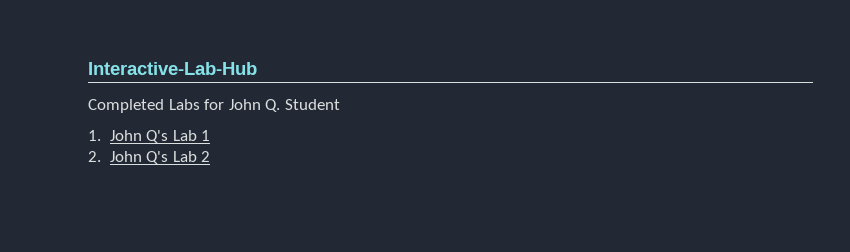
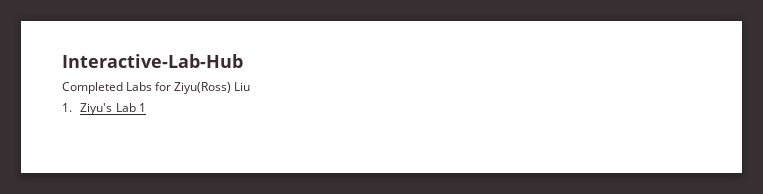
- Completed Labs for John Q. Student
+ Completed Labs for Ziyu(Ross) Liu
- 1. John Q's Lab 1
+ 1. Ziyu's Lab 1
- 2. John Q's Lab 2

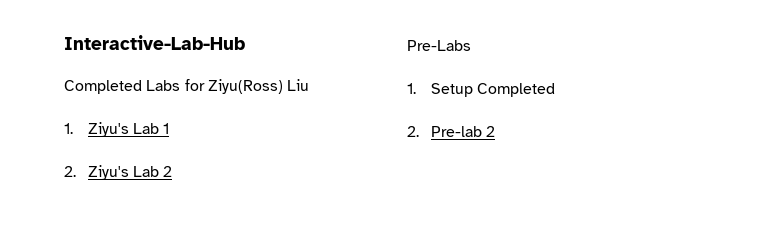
+ 2. Ziyu's Lab 2
+ Pre-Labs
+ 1. Setup Completed
+ 2. Pre-lab 2

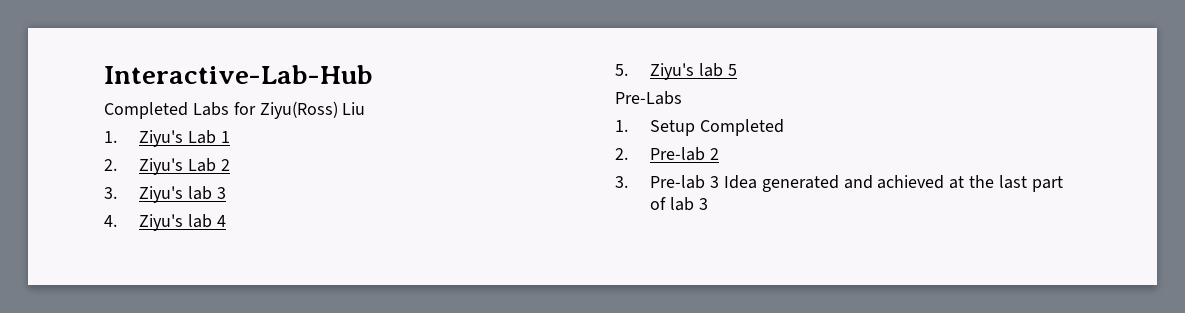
+ 3. Ziyu's lab 3
+ 4. Ziyu's lab 4
+ 5. Ziyu's lab 5
+ 3. Pre-lab 3 Idea generated and achieved at the last part of lab 3

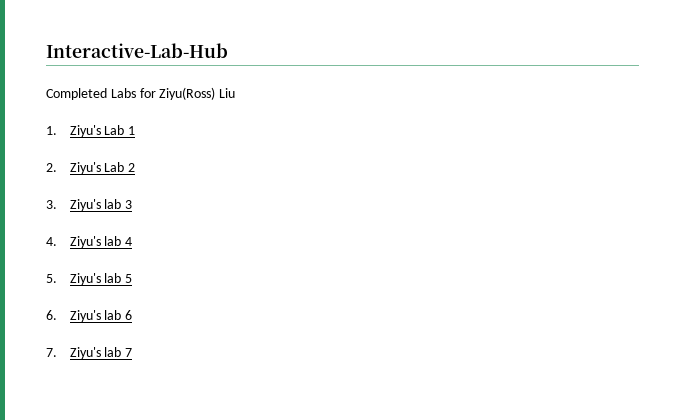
- Pre-Labs
- 1. Setup Completed
- 2. Pre-lab 2
- 3. Pre-lab 3 Idea generated and achieved at the last part of lab 3
+ 6. Ziyu's lab 6
+ 7. Ziyu's lab 7

